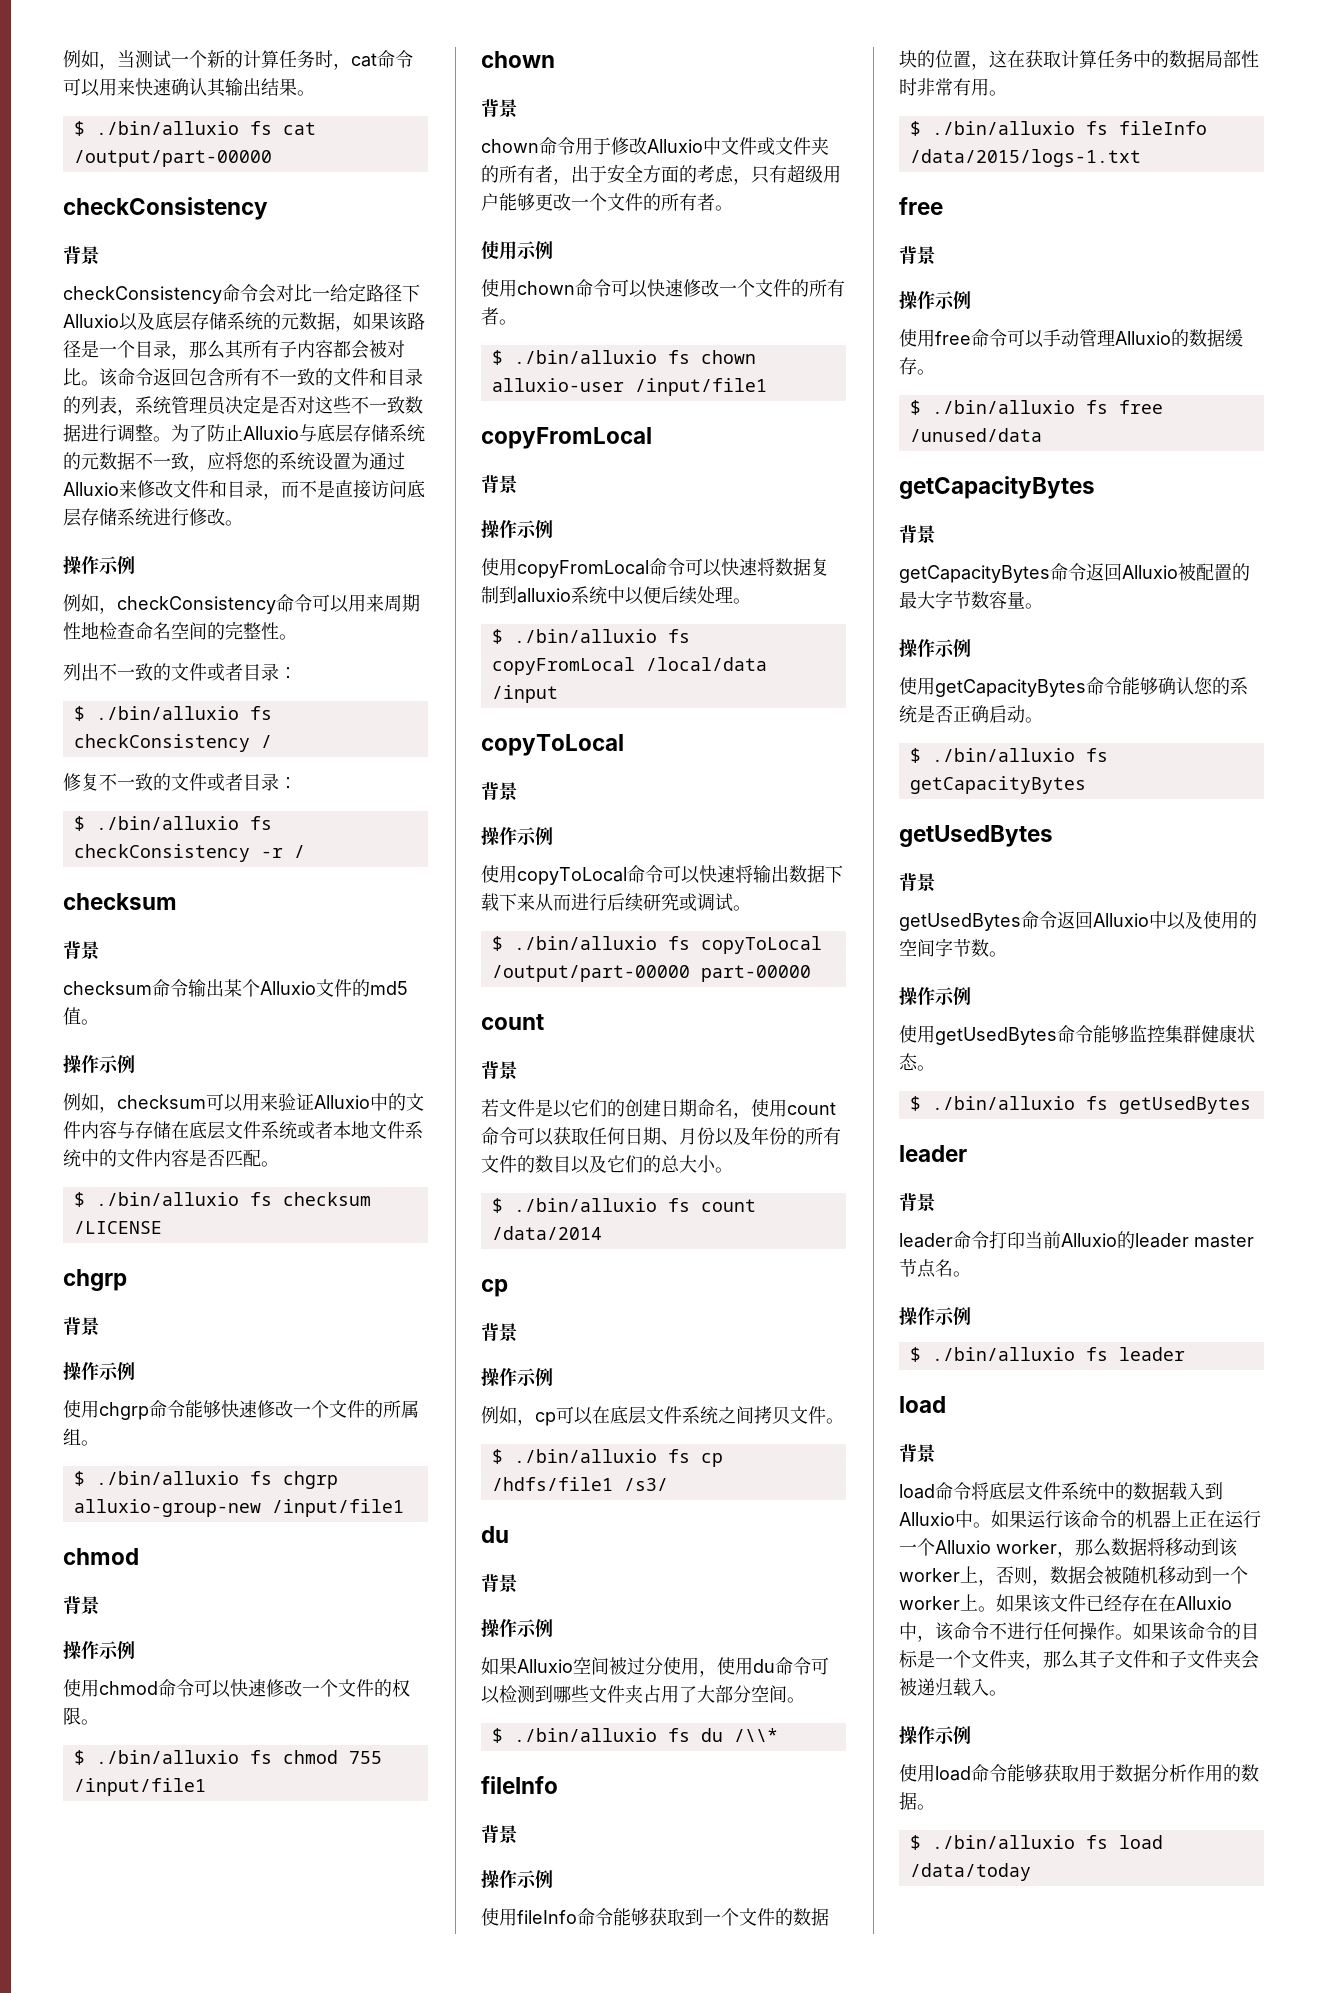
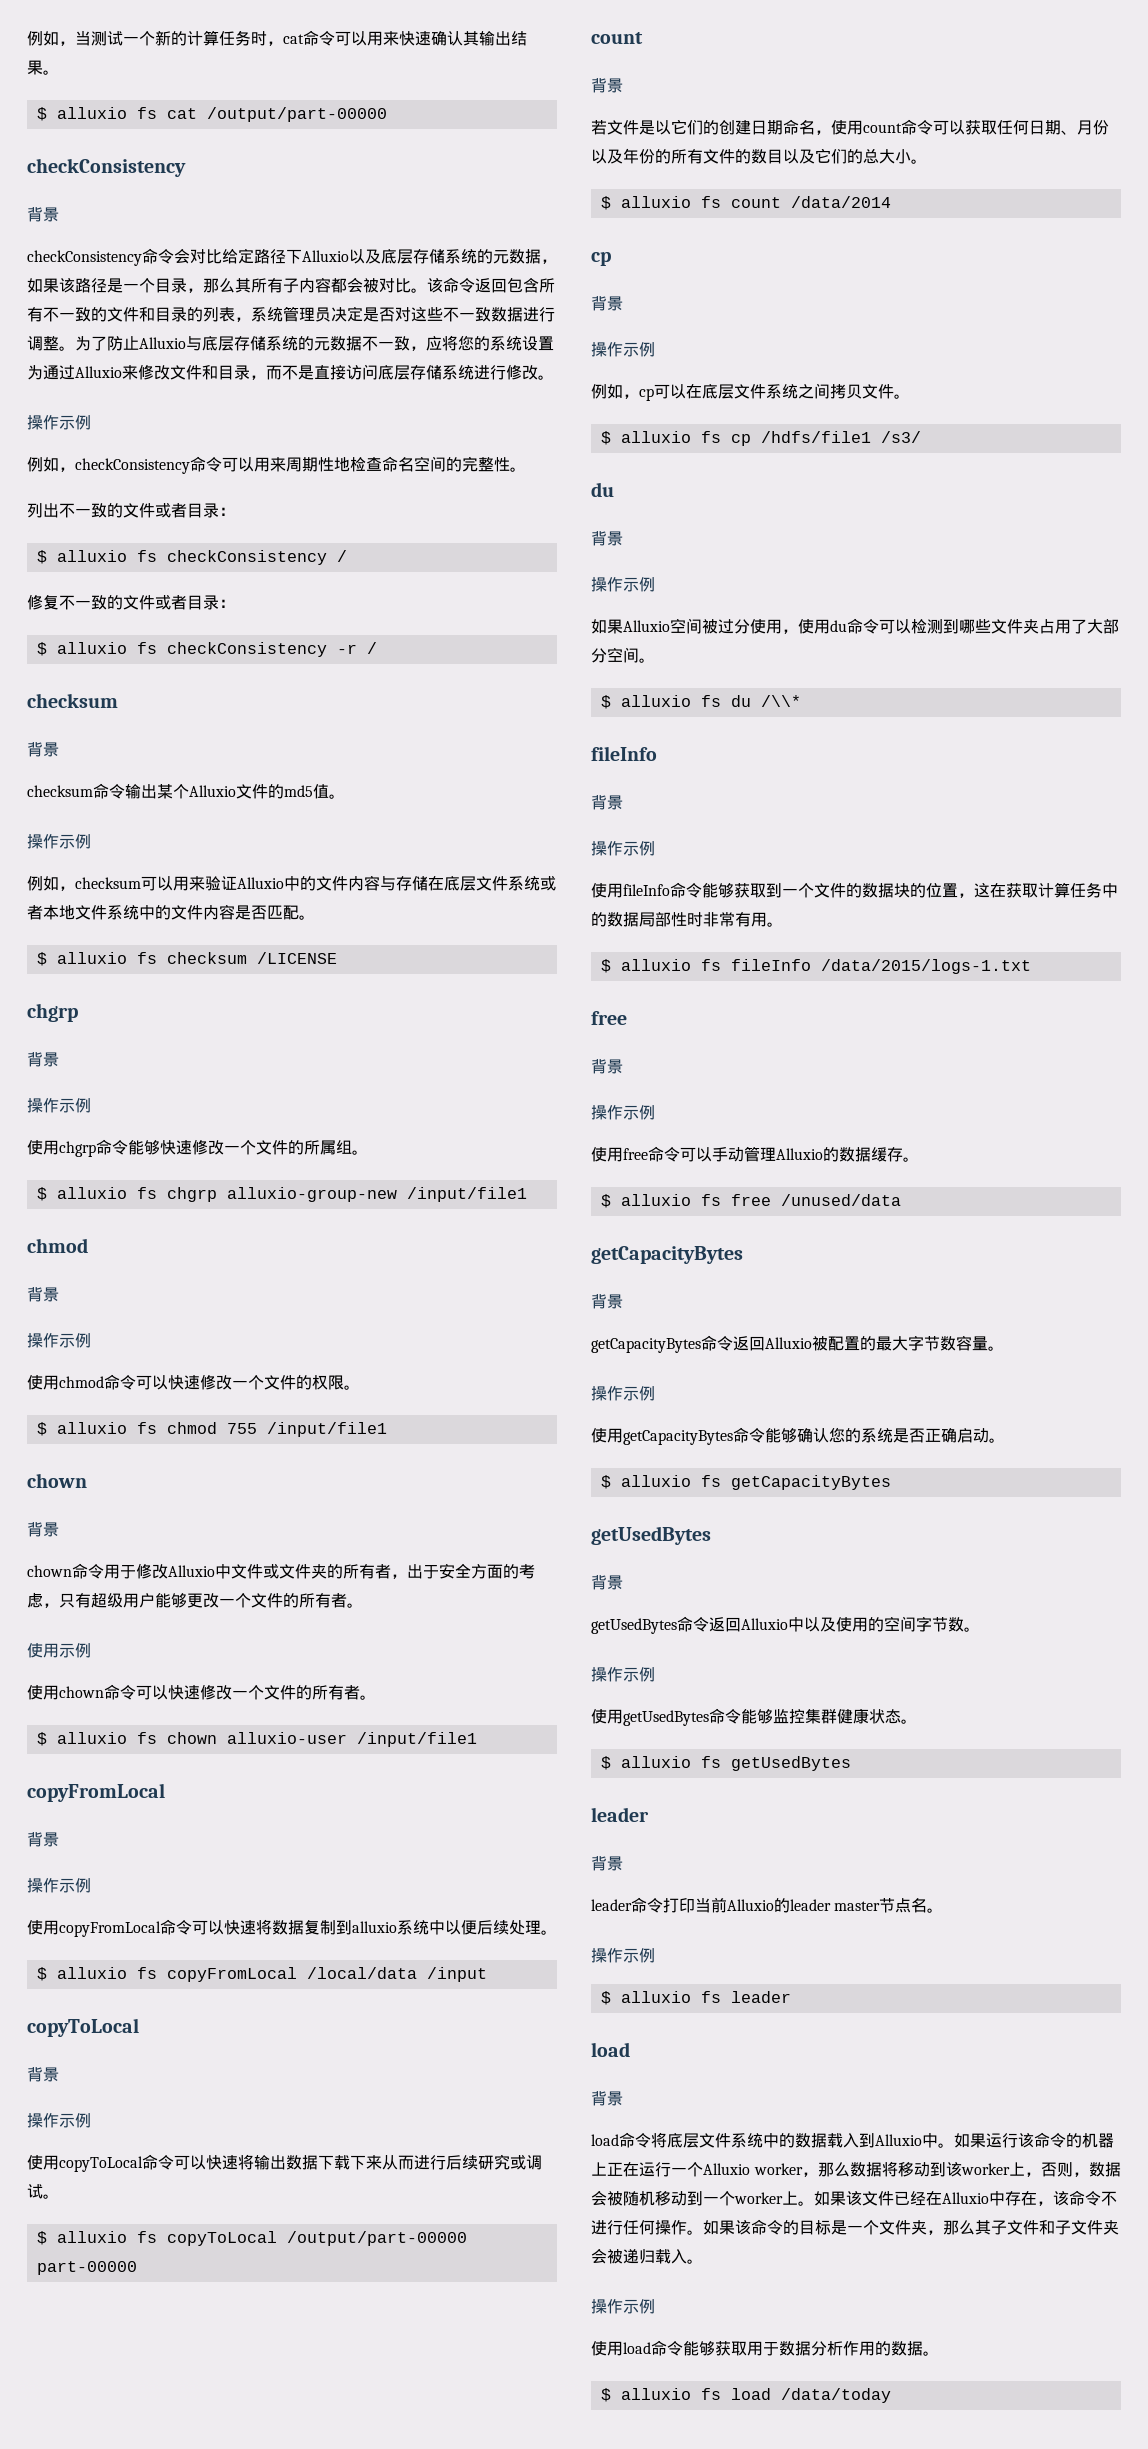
- $ ./bin/alluxio fs cat /output/part-00000
+ $ alluxio fs cat /output/part-00000
- checkConsistency命令会对比一给定路径下Alluxio以及底层存储系统的元数据，如果该路径是一个目录，那么其所有子内容都会被对比。
+ checkConsistency命令会对比给定路径下Alluxio以及底层存储系统的元数据，如果该路径是一个目录，那么其所有子内容都会被对比。
- $ ./bin/alluxio fs checkConsistency /
+ $ alluxio fs checkConsistency /
- $ ./bin/alluxio fs checkConsistency -r /
+ $ alluxio fs checkConsistency -r /
- $ ./bin/alluxio fs checksum /LICENSE
+ $ alluxio fs checksum /LICENSE
- $ ./bin/alluxio fs chgrp alluxio-group-new /input/file1
+ $ alluxio fs chgrp alluxio-group-new /input/file1
- $ ./bin/alluxio fs chmod 755 /input/file1
+ $ alluxio fs chmod 755 /input/file1
- $ ./bin/alluxio fs chown alluxio-user /input/file1
+ $ alluxio fs chown alluxio-user /input/file1
- $ ./bin/alluxio fs copyFromLocal /local/data /input
+ $ alluxio fs copyFromLocal /local/data /input
- $ ./bin/alluxio fs copyToLocal /output/part-00000 part-00000
+ $ alluxio fs copyToLocal /output/part-00000 part-00000
- $ ./bin/alluxio fs count /data/2014
+ $ alluxio fs count /data/2014
- $ ./bin/alluxio fs cp /hdfs/file1 /s3/
+ $ alluxio fs cp /hdfs/file1 /s3/
- $ ./bin/alluxio fs du /\\*
+ $ alluxio fs du /\\*
- $ ./bin/alluxio fs fileInfo /data/2015/logs-1.txt
+ $ alluxio fs fileInfo /data/2015/logs-1.txt
- $ ./bin/alluxio fs free /unused/data
+ $ alluxio fs free /unused/data
- $ ./bin/alluxio fs getCapacityBytes
+ $ alluxio fs getCapacityBytes
- $ ./bin/alluxio fs getUsedBytes
+ $ alluxio fs getUsedBytes
- $ ./bin/alluxio fs leader
+ $ alluxio fs leader
- 如果该文件已经存在在Alluxio中，该命令不进行任何操作。
+ 如果该文件已经在Alluxio中存在，该命令不进行任何操作。
- $ ./bin/alluxio fs load /data/today
+ $ alluxio fs load /data/today

